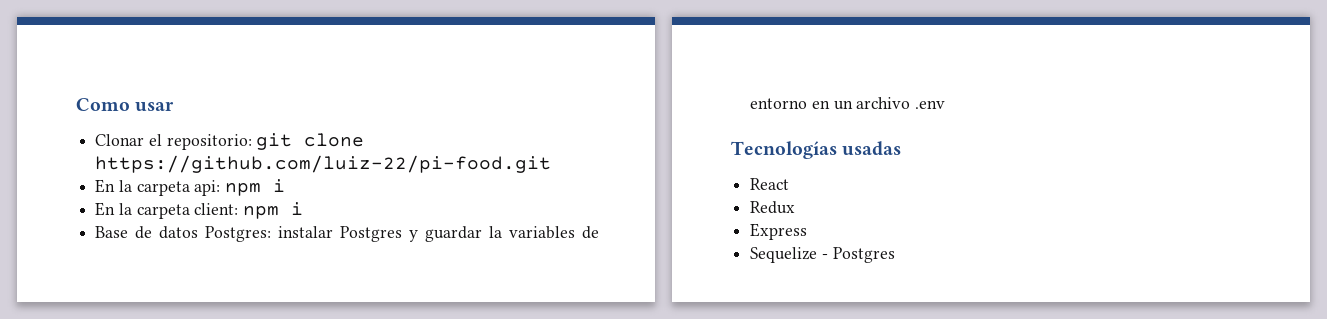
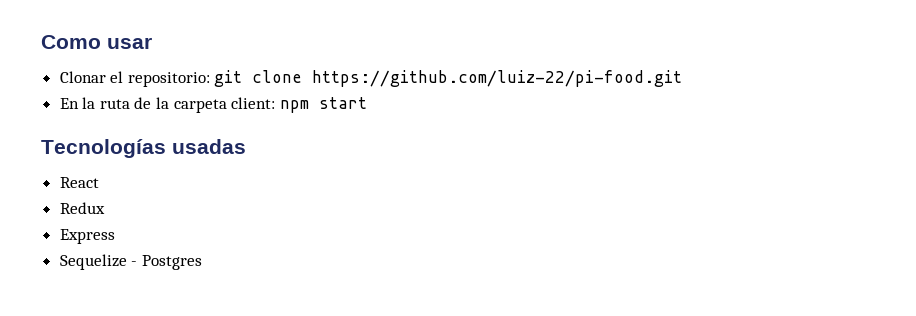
- En la carpeta api: npm i
- En la carpeta client: npm i
- Base de datos Postgres: instalar Postgres y guardar la variables de entorno en un archivo .env
+ En la ruta de la carpeta client: npm start

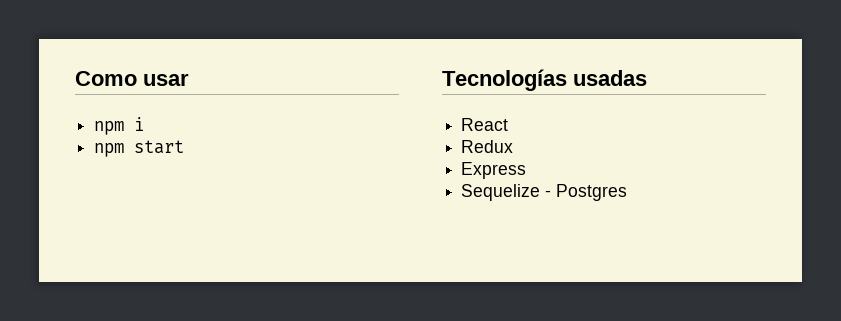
- Clonar el repositorio: git clone https://github.com/luiz-22/pi-food.git
- En la ruta de la carpeta client: npm start
+ npm i
+ npm start

